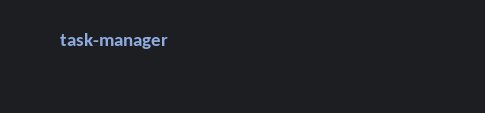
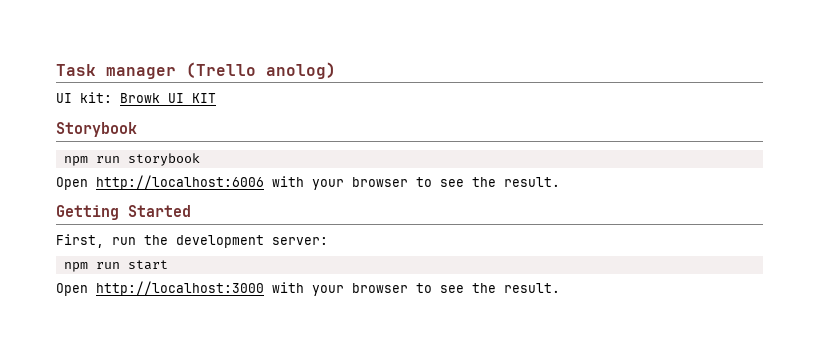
- task-manager
+ Task manager (Trello anolog)
+ UI kit: Browk UI KIT
+ Storybook
+ npm run storybook
+ Open http://localhost:6006 with your browser to see the result.
+ Getting Started
+ First, run the development server:
+ npm run start
+ Open http://localhost:3000 with your browser to see the result.

